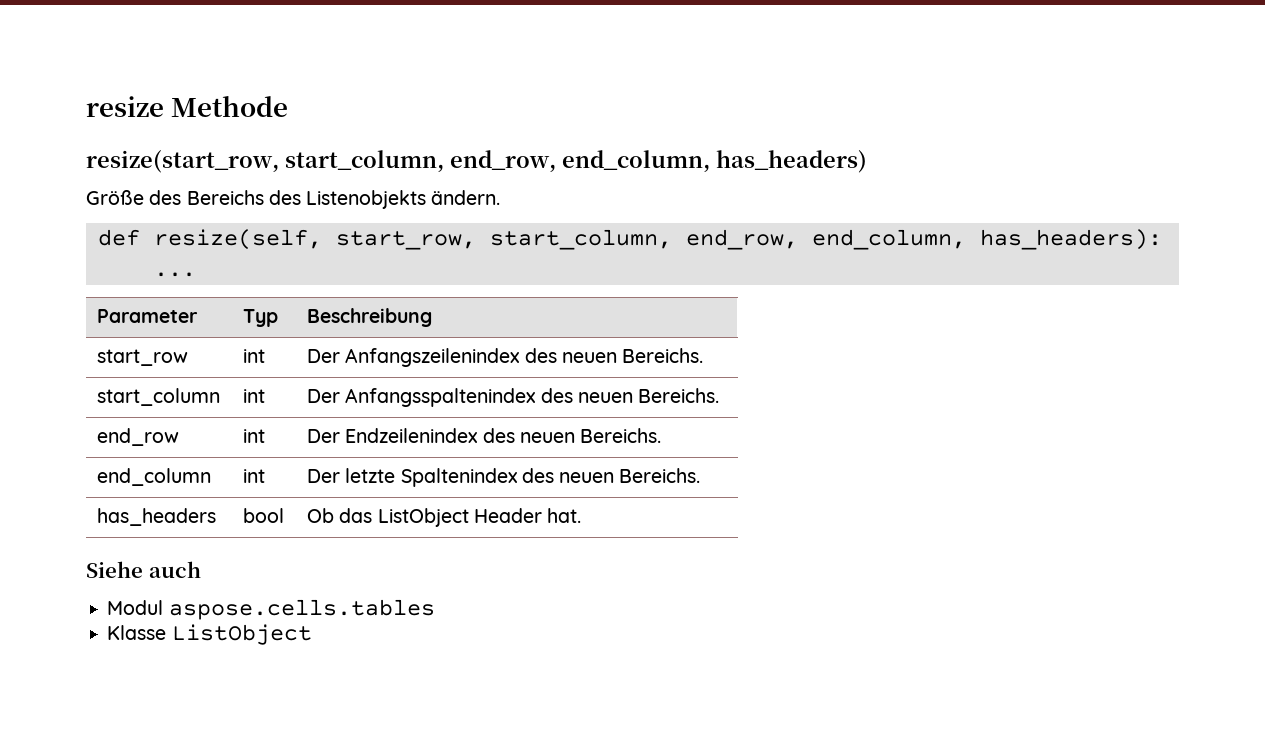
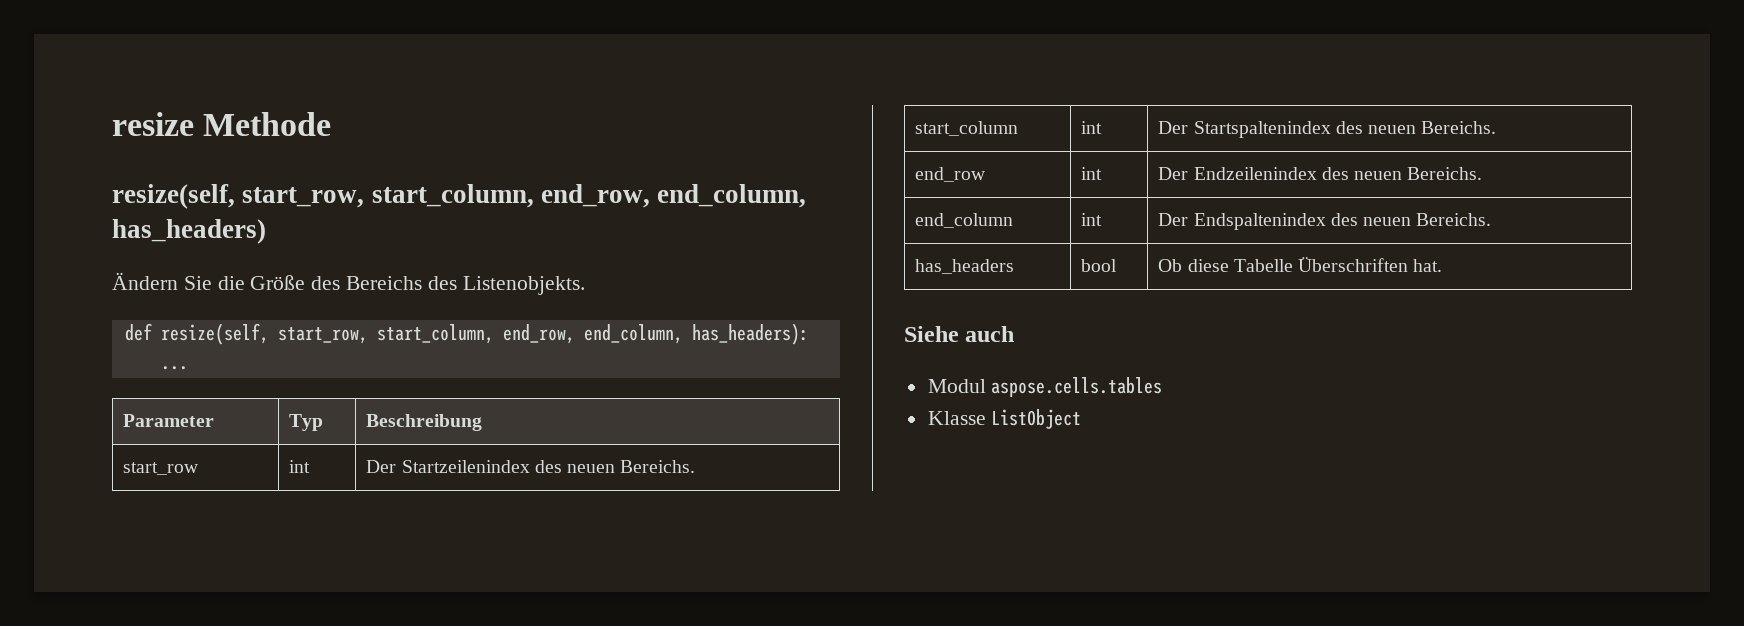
- resize(start_row, start_column, end_row, end_column, has_headers)
+ resize(self, start_row, start_column, end_row, end_column, has_headers)
- Größe des Bereichs des Listenobjekts ändern.
+ Ändern Sie die Größe des Bereichs des Listenobjekts.
- start_row | int | Der Anfangszeilenindex des neuen Bereichs.
+ start_row | int | Der Startzeilenindex des neuen Bereichs.
- start_column | int | Der Anfangsspaltenindex des neuen Bereichs.
+ start_column | int | Der Startspaltenindex des neuen Bereichs.
- end_column | int | Der letzte Spaltenindex des neuen Bereichs.
+ end_column | int | Der Endspaltenindex des neuen Bereichs.
- has_headers | bool | Ob das ListObject Header hat.
+ has_headers | bool | Ob diese Tabelle Überschriften hat.

